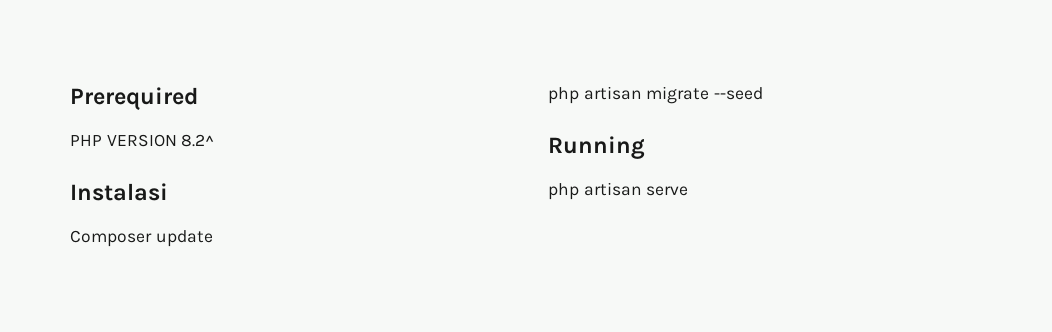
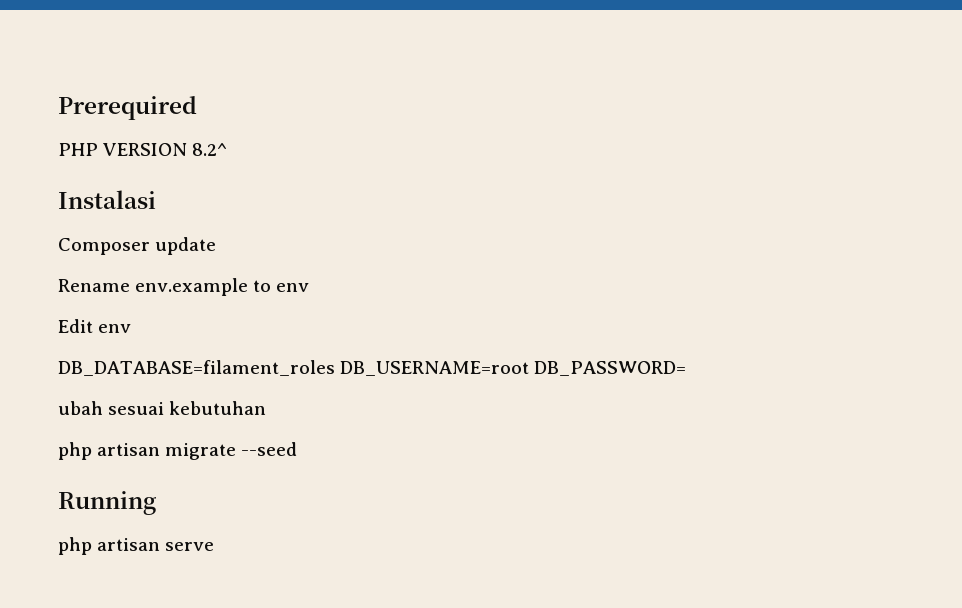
+ Rename env.example to env
+ Edit env
+ DB_DATABASE=filament_roles DB_USERNAME=root DB_PASSWORD=
+ ubah sesuai kebutuhan

